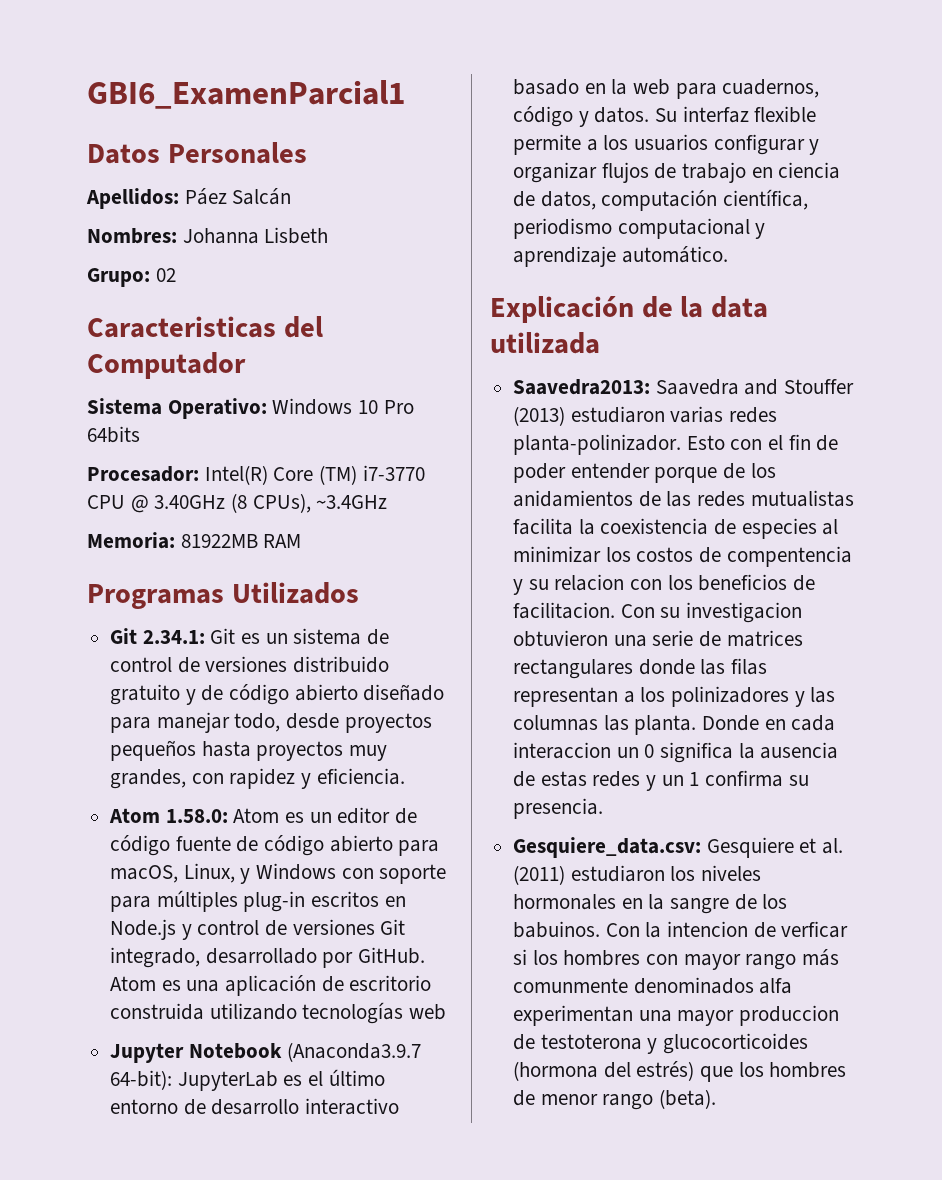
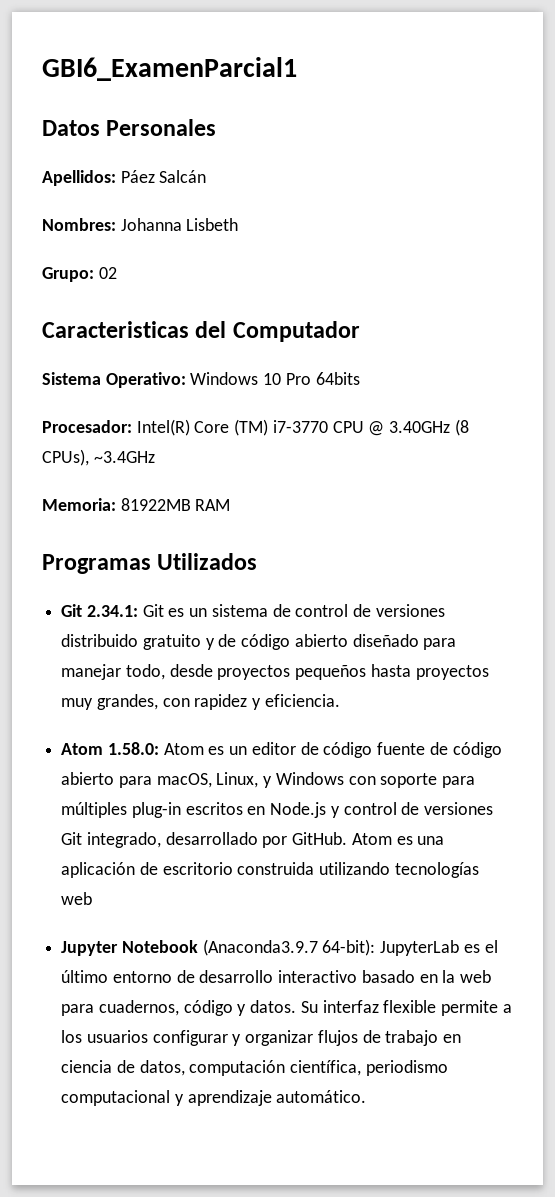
- Explicación de la data utilizada
- Saavedra2013: Saavedra and Stouffer (2013) estudiaron varias redes planta-polinizador. Esto con el fin de poder entender porque de los anidamientos de las redes mutualistas facilita la coexistencia de especies al minimizar los costos de compentencia y su relacion con los beneficios de facilitacion. Con su investigacion obtuvieron una serie de matrices rectangulares donde las filas representan a los polinizadores y las columnas las planta. Donde en cada interaccion un 0 significa la ausencia de estas redes y un 1 confirma su presencia.
- Gesquiere_data.csv: Gesquiere et al. (2011) estudiaron los niveles hormonales en la sangre de los babuinos. Con la intencion de verficar si los hombres con mayor rango más comunmente denominados alfa experimentan una mayor produccion de testoterona y glucocorticoides (hormona del estrés) que los hombres de menor rango (beta).

